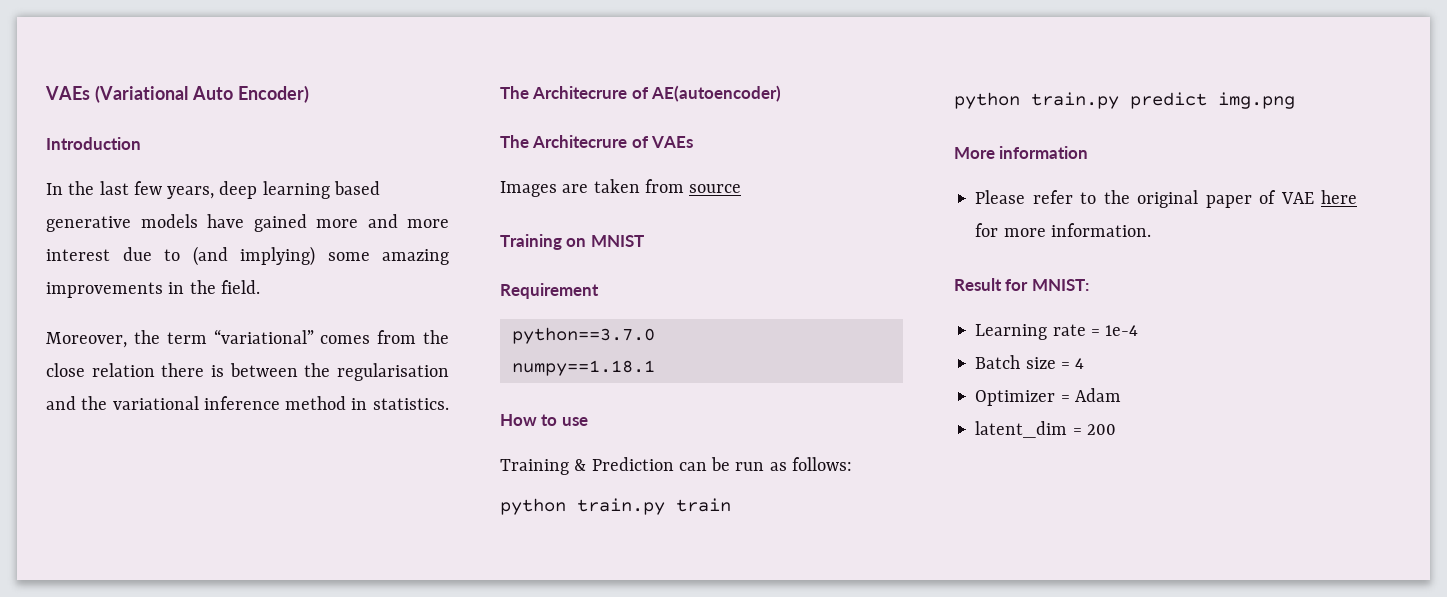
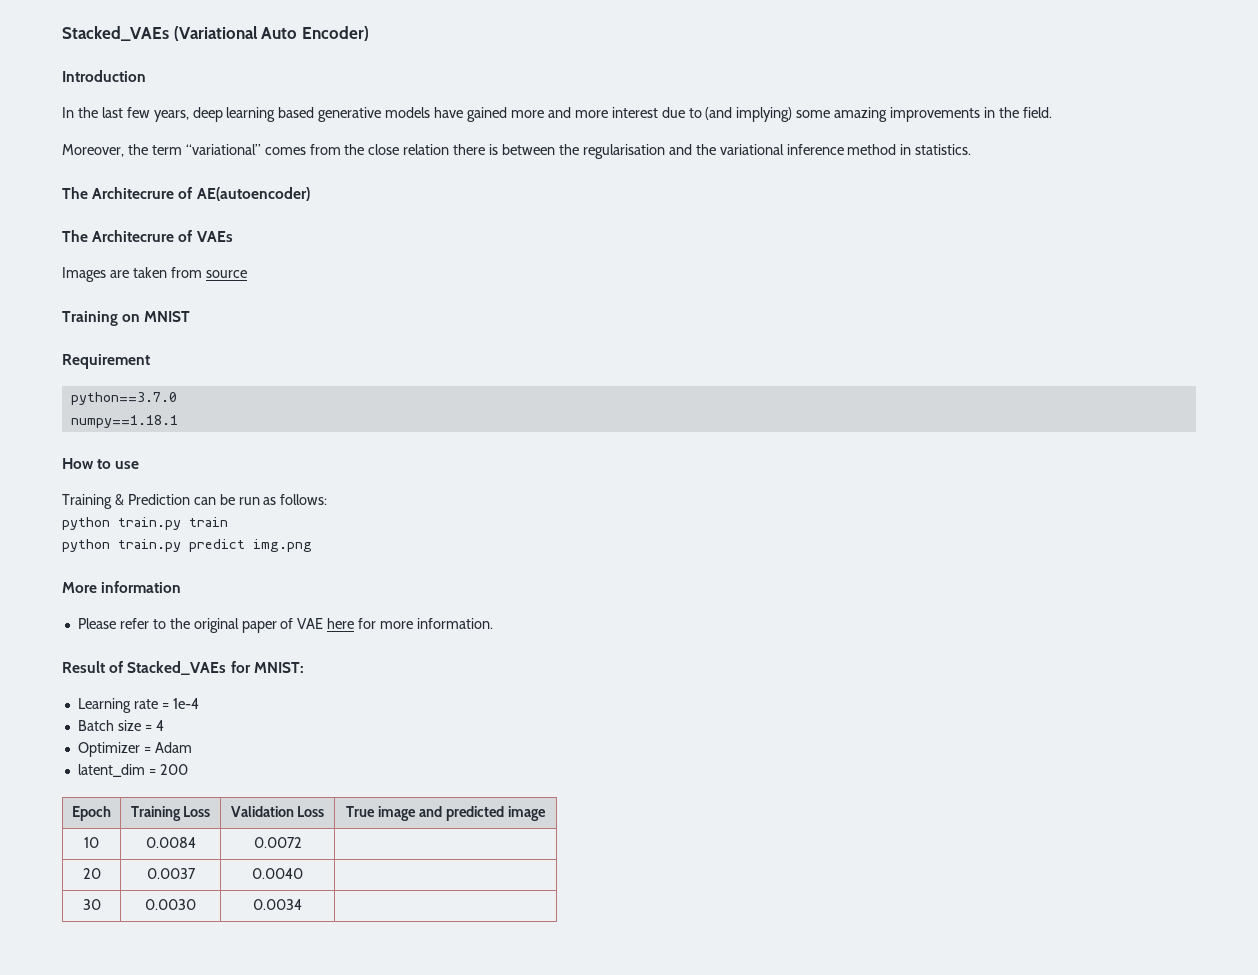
- VAEs (Variational Auto Encoder)
+ Stacked_VAEs (Variational Auto Encoder)
- Result for MNIST:
+ Result of Stacked_VAEs for MNIST:
+ Epoch | Training Loss | Validation Loss | True image and predicted image
+ 10 | 0.0084 | 0.0072 |
+ 20 | 0.0037 | 0.0040 |
+ 30 | 0.0030 | 0.0034 |

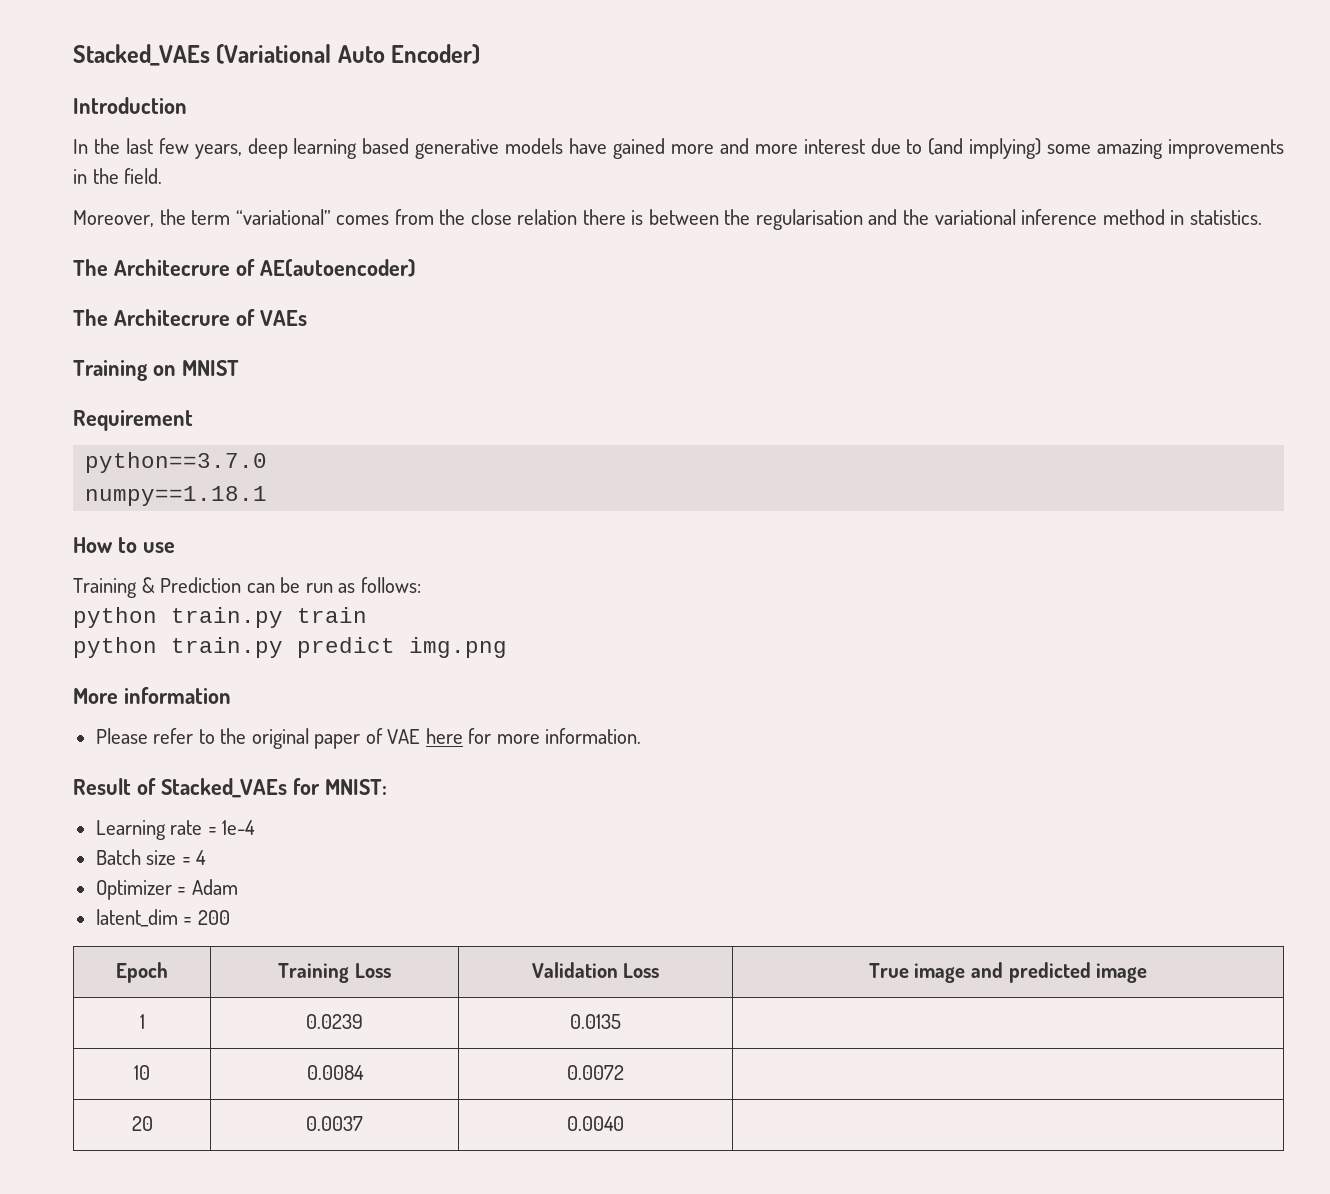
- Images are taken from source
+ 1 | 0.0239 | 0.0135 |
- 30 | 0.0030 | 0.0034 |

